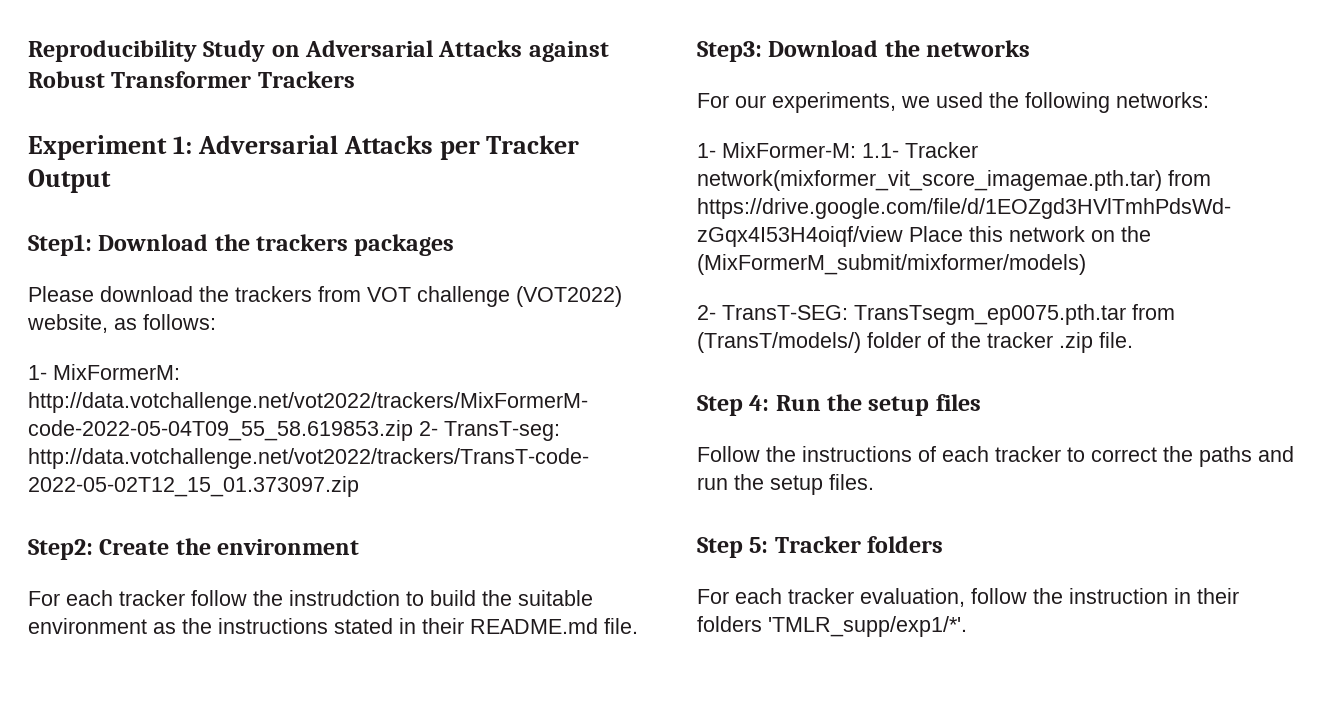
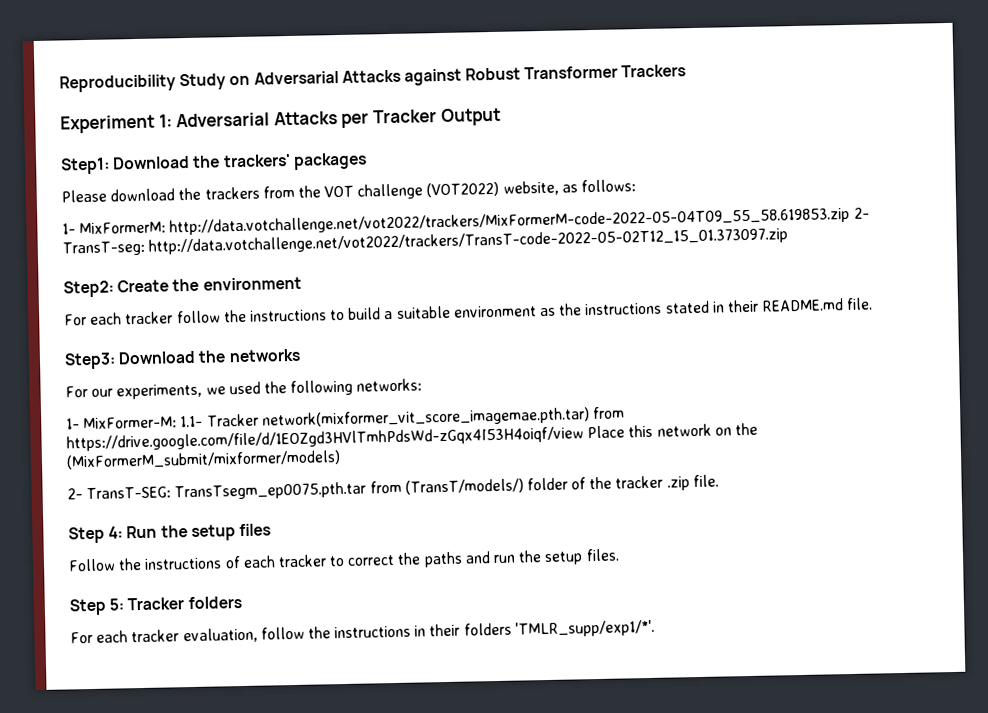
- Step1: Download the trackers packages
+ Step1: Download the trackers' packages
- Please download the trackers from VOT challenge (VOT2022) website, as follows:
+ Please download the trackers from the VOT challenge (VOT2022) website, as follows:
- For each tracker follow the instrudction to build the suitable environment as the instructions stated in their README.md file.
+ For each tracker follow the instructions to build a suitable environment as the instructions stated in their README.md file.
- For each tracker evaluation, follow the instruction in their folders 'TMLR_supp/exp1/*'.
+ For each tracker evaluation, follow the instructions in their folders 'TMLR_supp/exp1/*'.

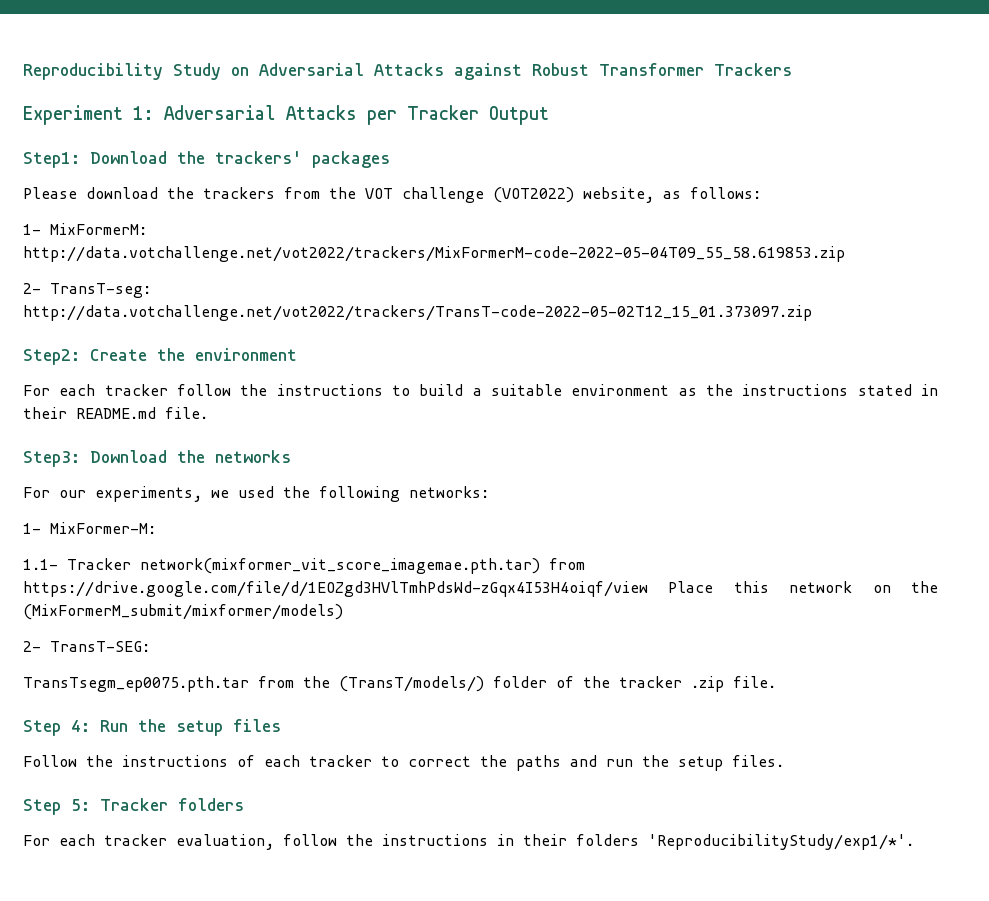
- 1- MixFormerM: http://data.votchallenge.net/vot2022/trackers/MixFormerM-code-2022-05-04T09_55_58.619853.zip 2- TransT-seg: http://data.votchallenge.net/vot2022/trackers/TransT-code-2022-05-02T12_15_01.373097.zip
+ 1- MixFormerM: http://data.votchallenge.net/vot2022/trackers/MixFormerM-code-2022-05-04T09_55_58.619853.zip
+ 2- TransT-seg: http://data.votchallenge.net/vot2022/trackers/TransT-code-2022-05-02T12_15_01.373097.zip
- 1- MixFormer-M: 1.1- Tracker network(mixformer_vit_score_imagemae.pth.tar) from https://drive.google.com/file/d/1EOZgd3HVlTmhPdsWd-zGqx4I53H4oiqf/view Place this network on the (MixFormerM_submit/mixformer/models)
+ 1- MixFormer-M:
+ 1.1- Tracker network(mixformer_vit_score_imagemae.pth.tar) from https://drive.google.com/file/d/1EOZgd3HVlTmhPdsWd-zGqx4I53H4oiqf/view Place this network on the (MixFormerM_submit/mixformer/models)
- 2- TransT-SEG: TransTsegm_ep0075.pth.tar from (TransT/models/) folder of the tracker .zip file.
+ 2- TransT-SEG:
+ TransTsegm_ep0075.pth.tar from the (TransT/models/) folder of the tracker .zip file.
- For each tracker evaluation, follow the instructions in their folders 'TMLR_supp/exp1/*'.
+ For each tracker evaluation, follow the instructions in their folders 'ReproducibilityStudy/exp1/*'.

